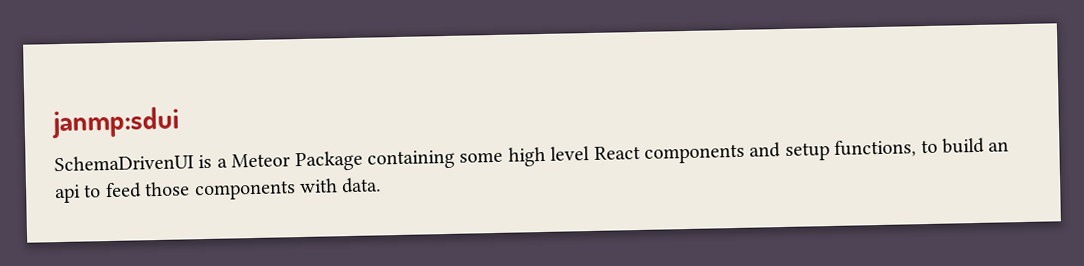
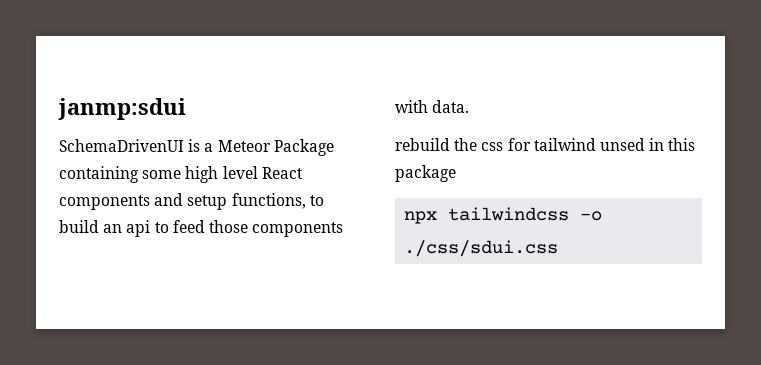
+ rebuild the css for tailwind unsed in this package
+ npx tailwindcss -o ./css/sdui.css

